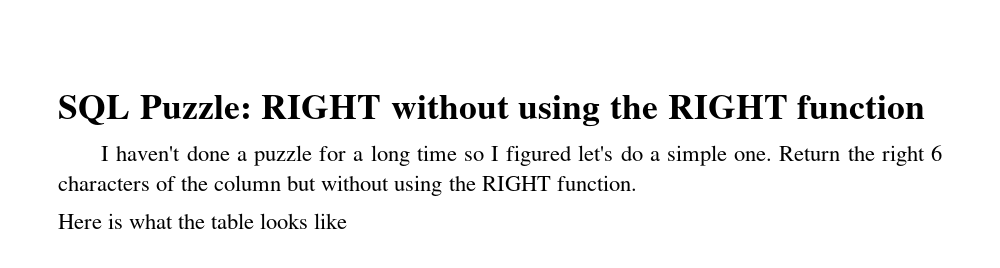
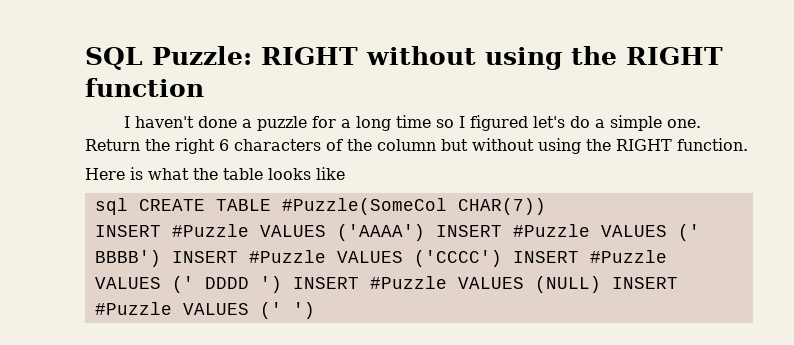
+ sql CREATE TABLE #Puzzle(SomeCol CHAR(7))
+ INSERT #Puzzle VALUES ('AAAA') INSERT #Puzzle VALUES (' BBBB') INSERT #Puzzle VALUES ('CCCC') INSERT #Puzzle VALUES (' DDDD ') INSERT #Puzzle VALUES (NULL) INSERT #Puzzle VALUES (' ')

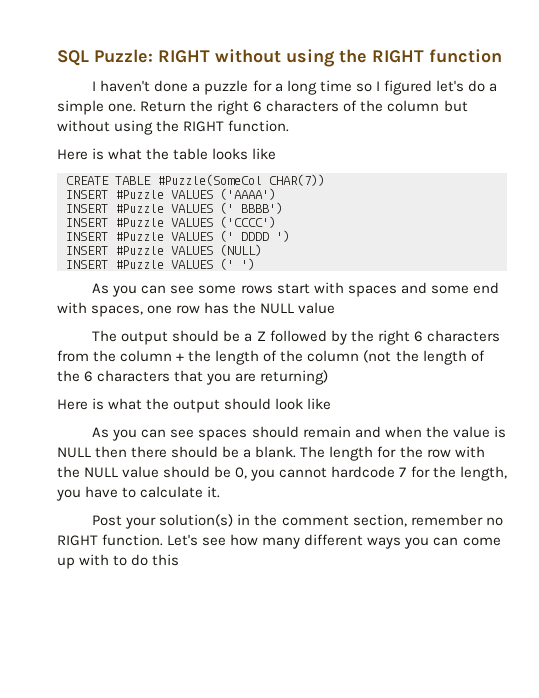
- sql CREATE TABLE #Puzzle(SomeCol CHAR(7))
+ CREATE TABLE #Puzzle(SomeCol CHAR(7))
- INSERT #Puzzle VALUES ('AAAA') INSERT #Puzzle VALUES (' BBBB') INSERT #Puzzle VALUES ('CCCC') INSERT #Puzzle VALUES (' DDDD ') INSERT #Puzzle VALUES (NULL) INSERT #Puzzle VALUES (' ')
+ INSERT #Puzzle VALUES ('AAAA')
+ INSERT #Puzzle VALUES (' BBBB')
+ INSERT #Puzzle VALUES ('CCCC')
+ INSERT #Puzzle VALUES (' DDDD ')
+ INSERT #Puzzle VALUES (NULL)
+ INSERT #Puzzle VALUES (' ')
+ As you can see some rows start with spaces and some end with spaces, one row has the NULL value
+ The output should be a Z followed by the right 6 characters from the column + the length of the column (not the length of the 6 characters that you are returning)
+ Here is what the output should look like
+ As you can see spaces should remain and when the value is NULL then there should be a blank. The length for the row with the NULL value should be 0, you cannot hardcode 7 for the length, you have to calculate it.
+ Post your solution(s) in the comment section, remember no RIGHT function. Let's see how many different ways you can come up with to do this

